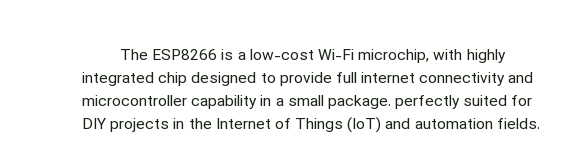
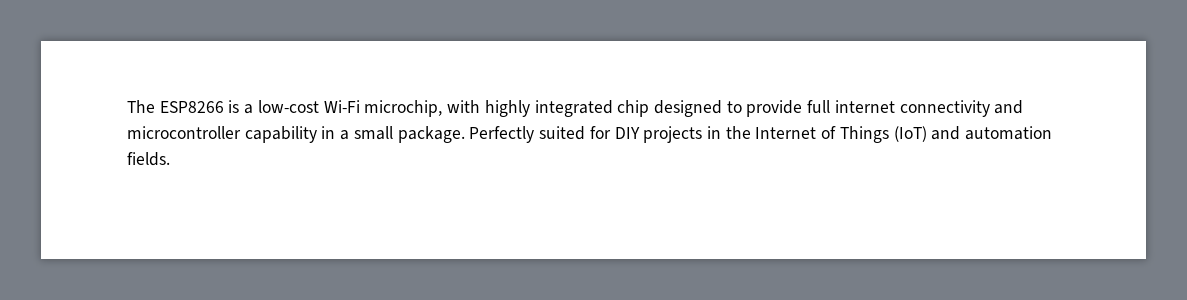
- The ESP8266 is a low-cost Wi-Fi microchip, with highly integrated chip designed to provide full internet connectivity and microcontroller capability in a small package. perfectly suited for DIY projects in the Internet of Things (IoT) and automation fields.
+ The ESP8266 is a low-cost Wi-Fi microchip, with highly integrated chip designed to provide full internet connectivity and microcontroller capability in a small package. Perfectly suited for DIY projects in the Internet of Things (IoT) and automation fields.

